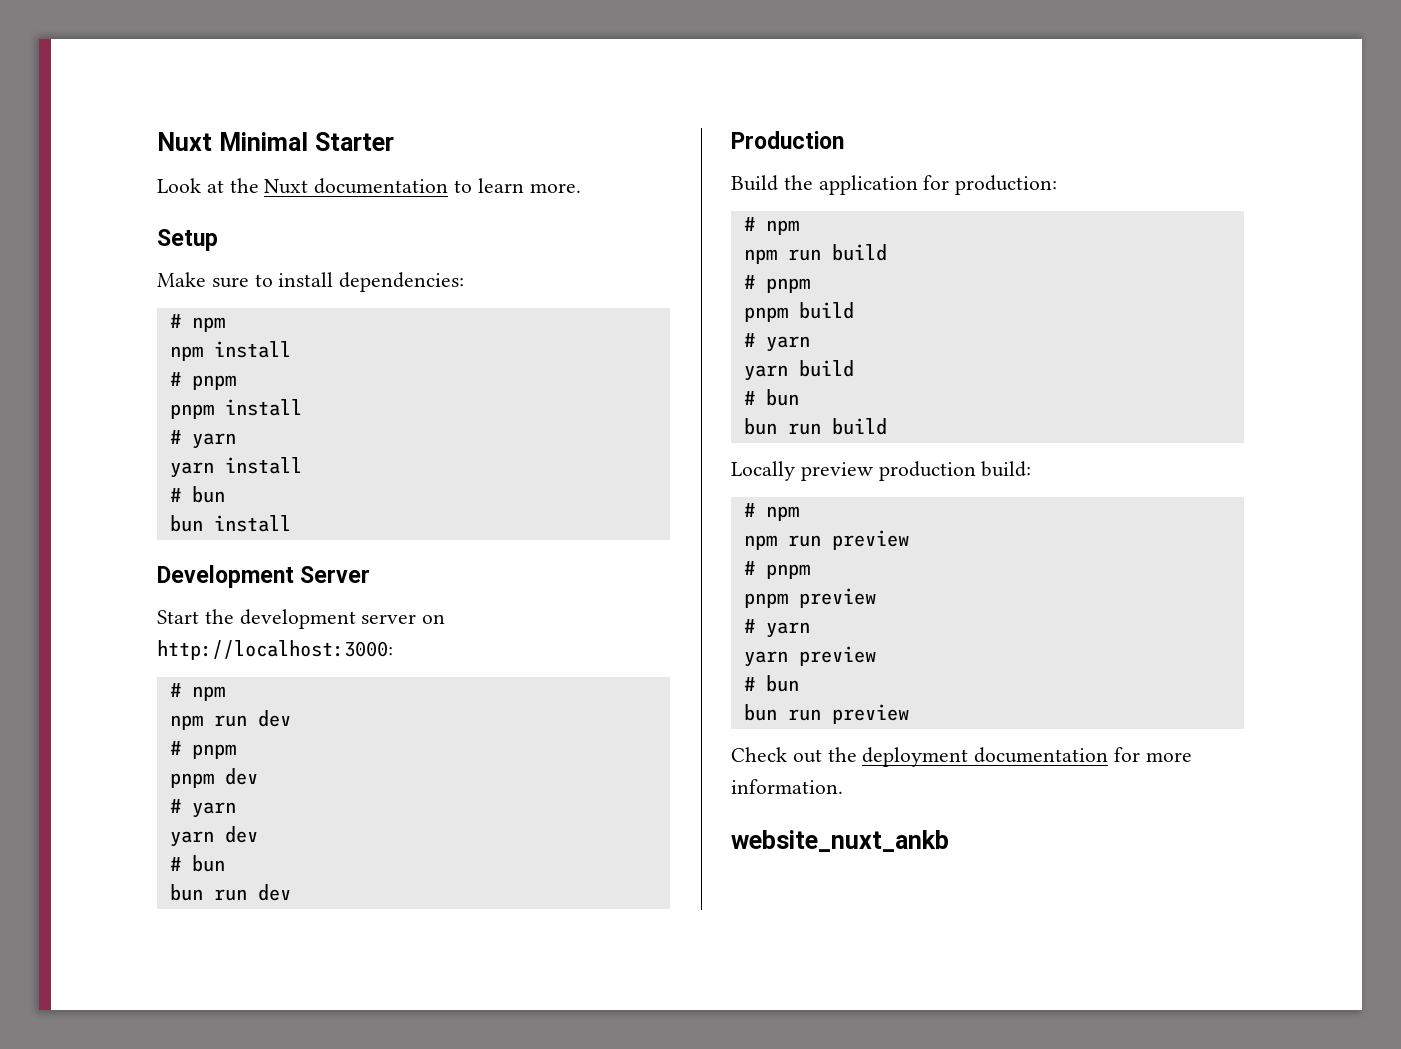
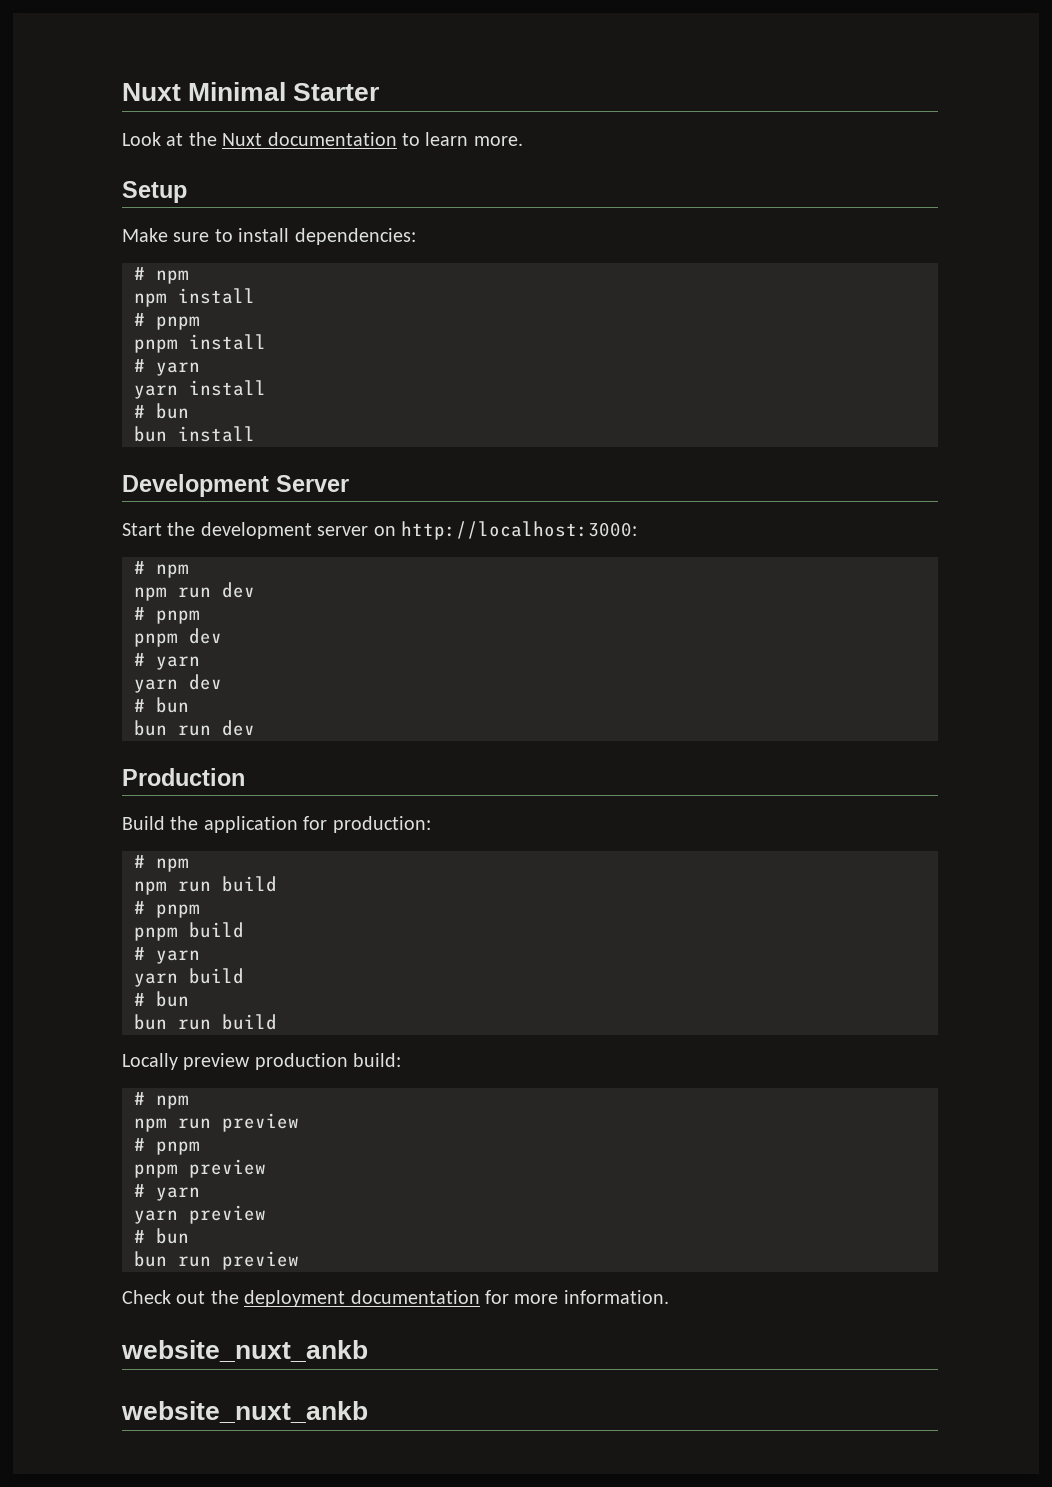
  Check out the deployment documentation for more information.
+ website_nuxt_ankb

